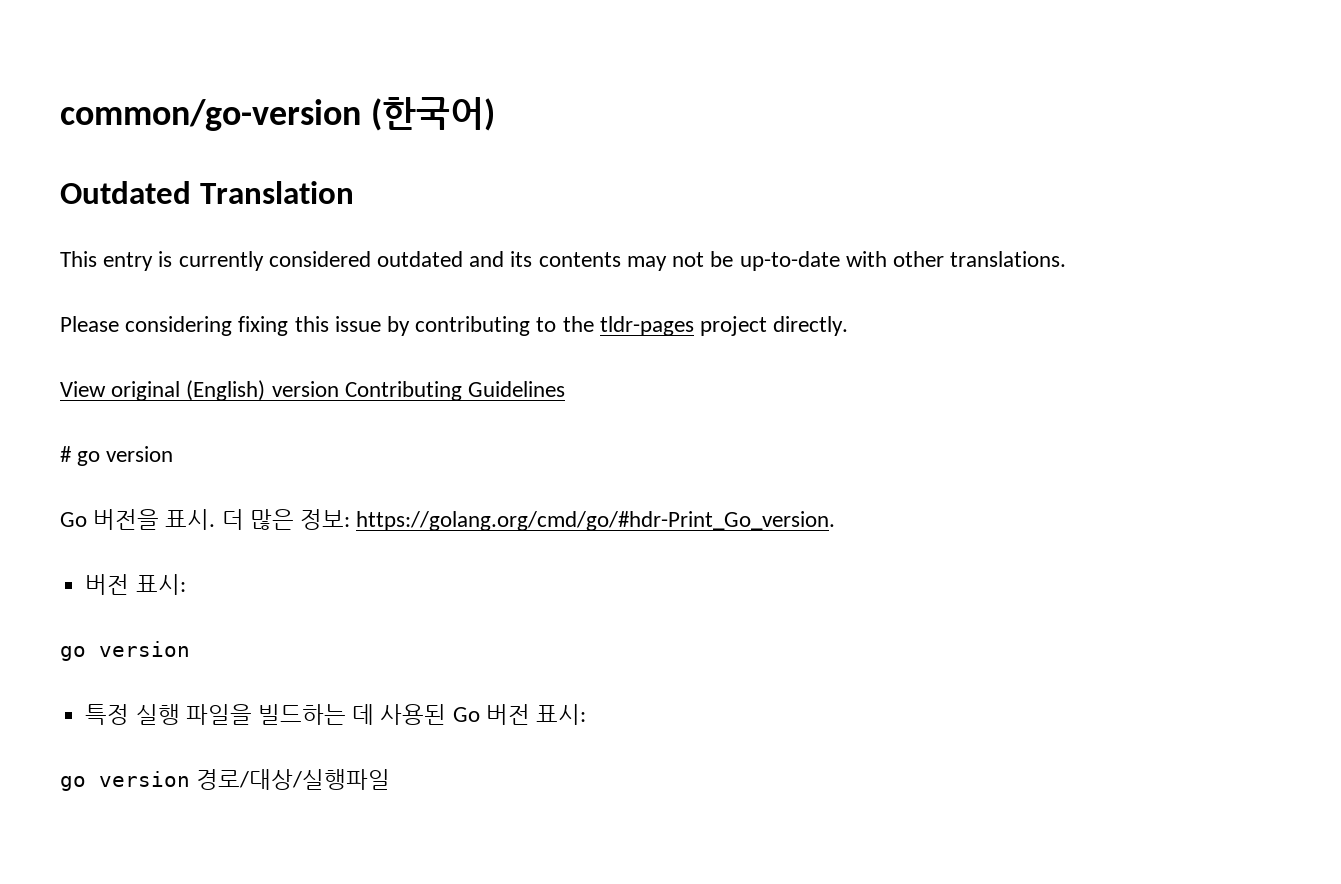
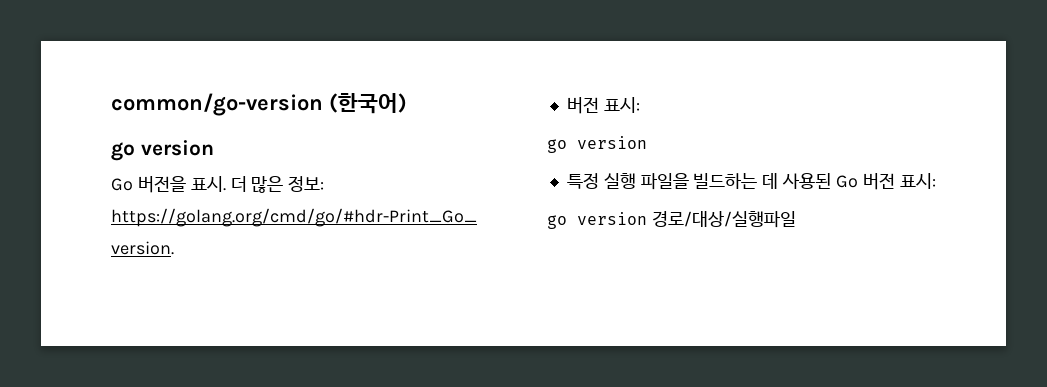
  common/go-version (한국어)
- Outdated Translation
- This entry is currently considered outdated and its contents may not be up-to-date with other translations.
- Please considering fixing this issue by contributing to the tldr-pages project directly.
- View original (English) version Contributing Guidelines
- # go version
+ go version

